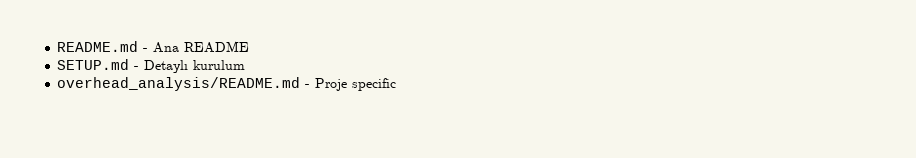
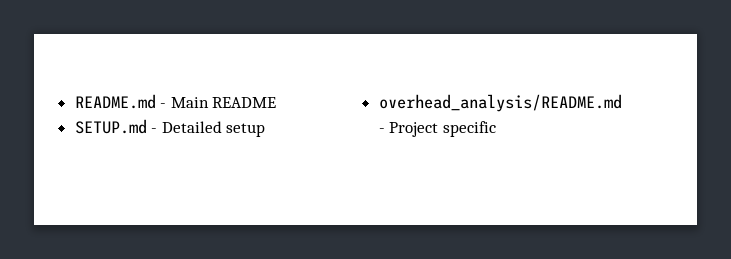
- README.md - Ana README
+ README.md - Main README
- SETUP.md - Detaylı kurulum
+ SETUP.md - Detailed setup
- overhead_analysis/README.md - Proje specific
+ overhead_analysis/README.md - Project specific

